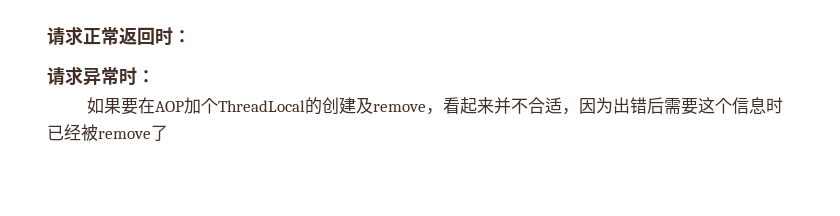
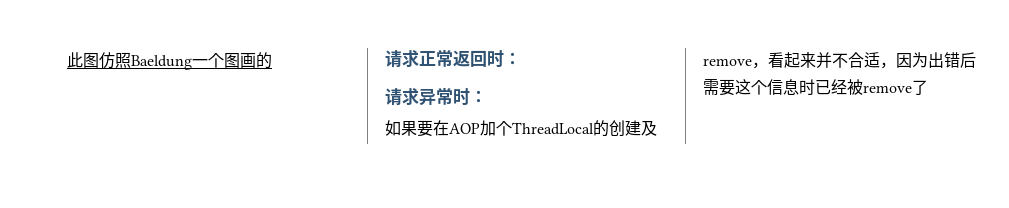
+ 此图仿照Baeldung一个图画的

